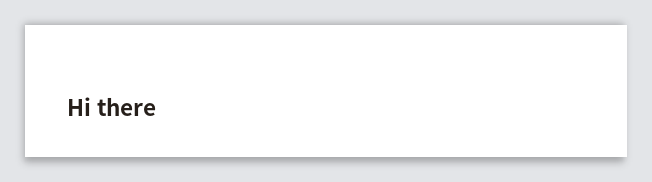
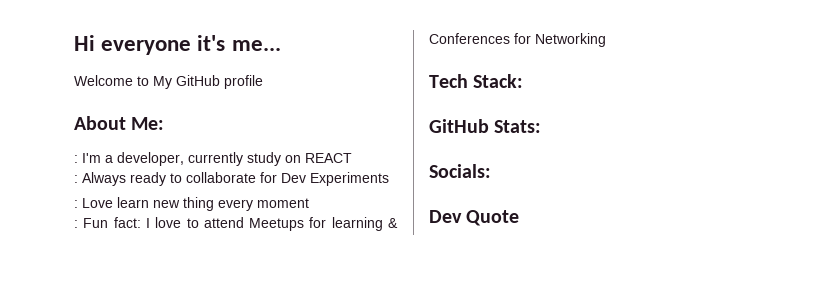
- Hi there
+ Hi everyone it's me...
+ Welcome to My GitHub profile
+ About Me:
+ : I'm a developer, currently study on REACT
+ : Always ready to collaborate for Dev Experiments
+ : Love learn new thing every moment
+ : Fun fact: I love to attend Meetups for learning & Conferences for Networking
+ Tech Stack:
+ GitHub Stats:
+ Socials:
+ Dev Quote

